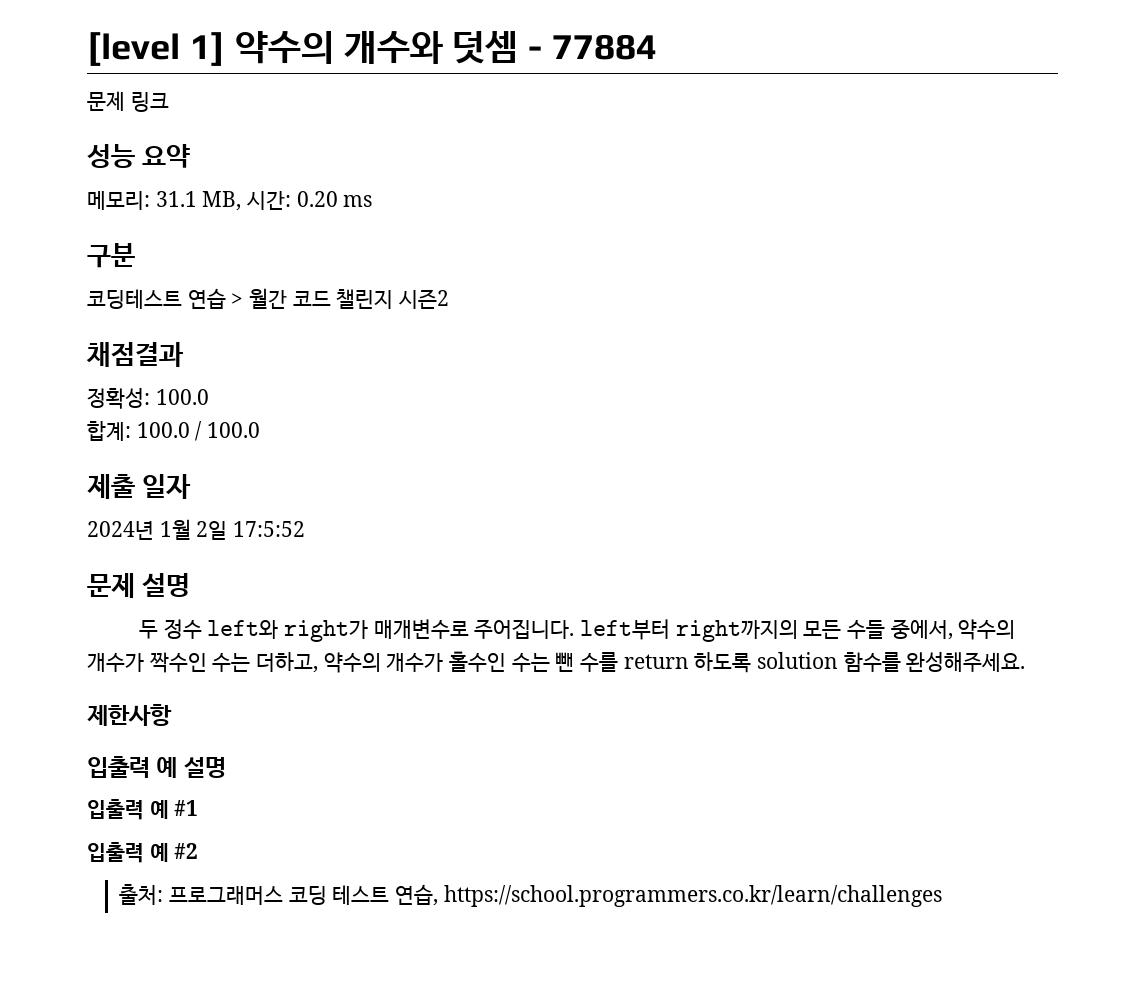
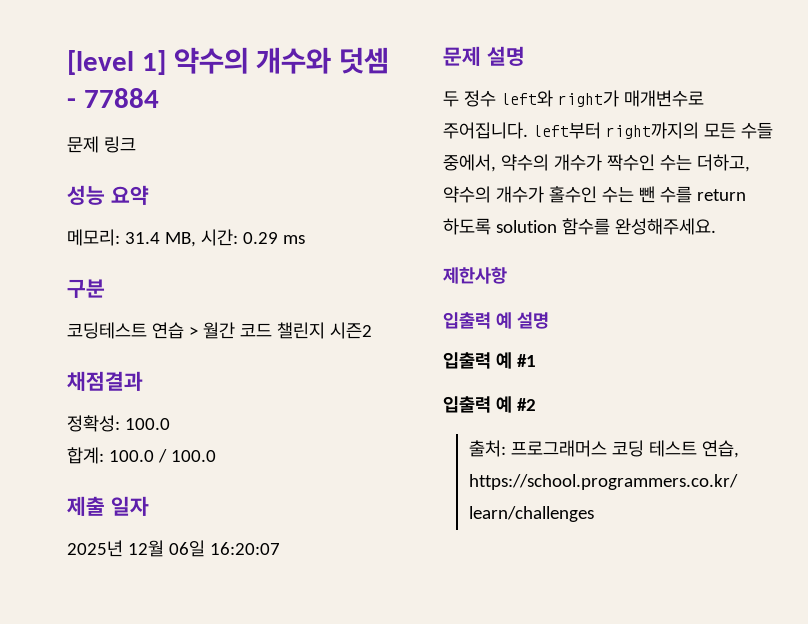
- 메모리: 31.1 MB, 시간: 0.20 ms
+ 메모리: 31.4 MB, 시간: 0.29 ms
- 2024년 1월 2일 17:5:52
+ 2025년 12월 06일 16:20:07

